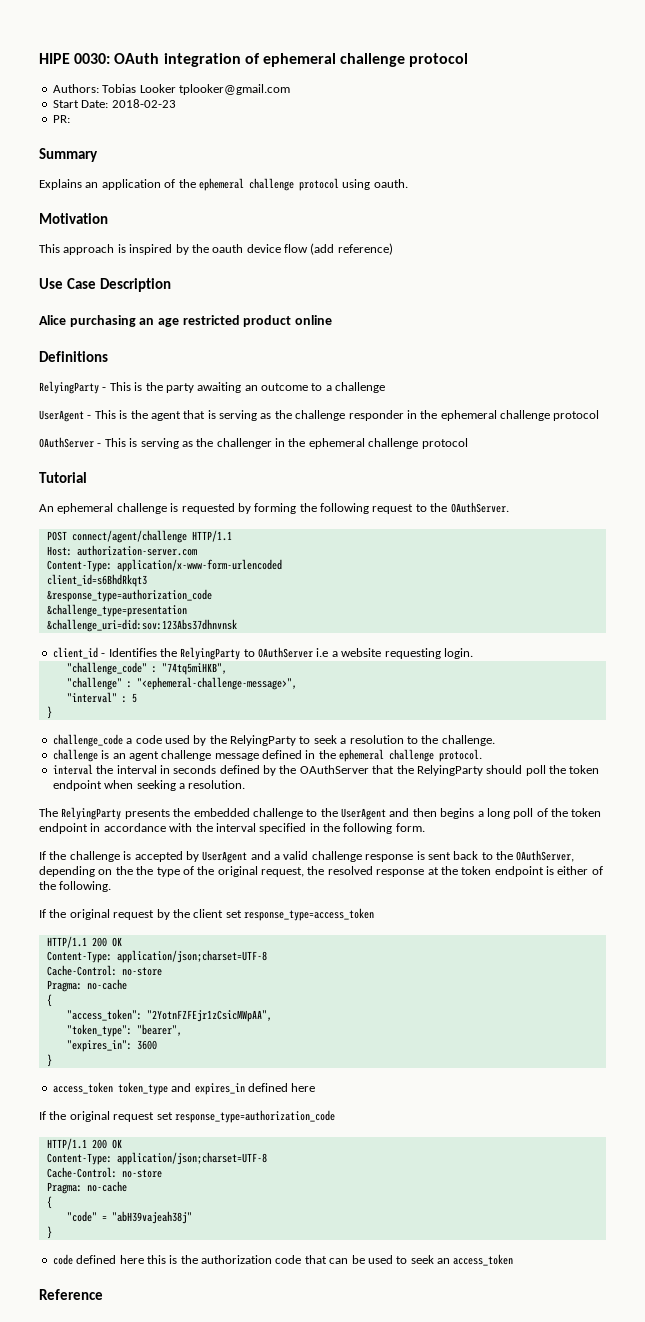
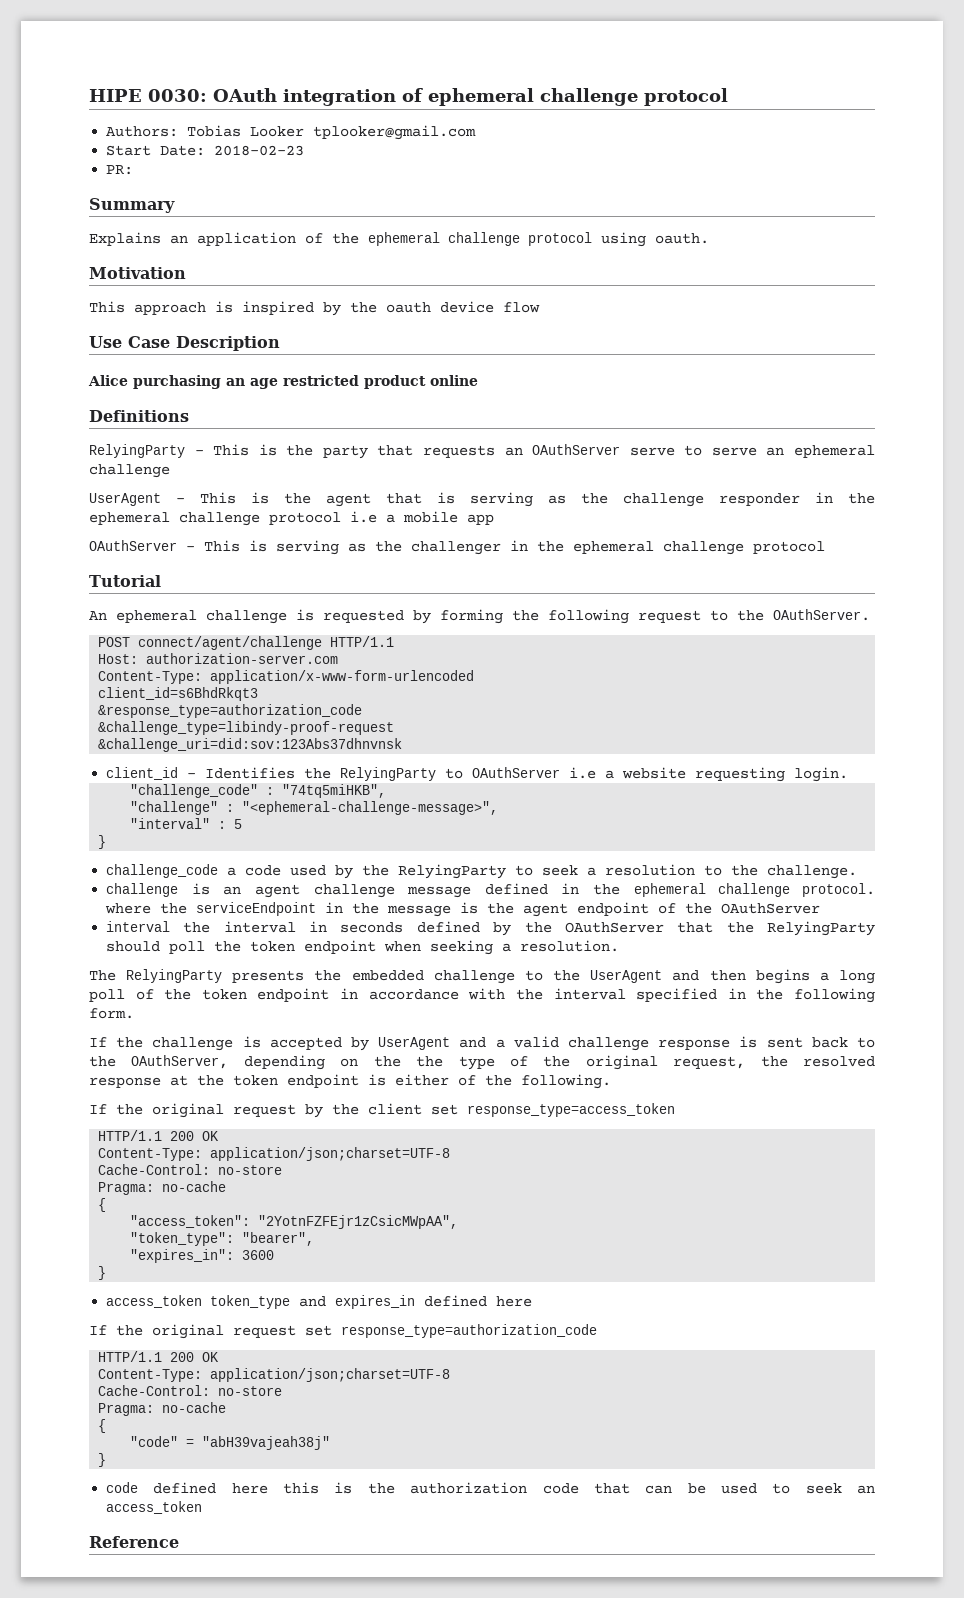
- This approach is inspired by the oauth device flow (add reference)
+ This approach is inspired by the oauth device flow
- RelyingParty - This is the party awaiting an outcome to a challenge
+ RelyingParty - This is the party that requests an OAuthServer serve to serve an ephemeral challenge
- UserAgent - This is the agent that is serving as the challenge responder in the ephemeral challenge protocol
+ UserAgent - This is the agent that is serving as the challenge responder in the ephemeral challenge protocol i.e a mobile app
- &challenge_type=presentation
+ &challenge_type=libindy-proof-request
- challenge is an agent challenge message defined in the ephemeral challenge protocol.
+ challenge is an agent challenge message defined in the ephemeral challenge protocol. where the serviceEndpoint in the message is the agent endpoint of the OAuthServer

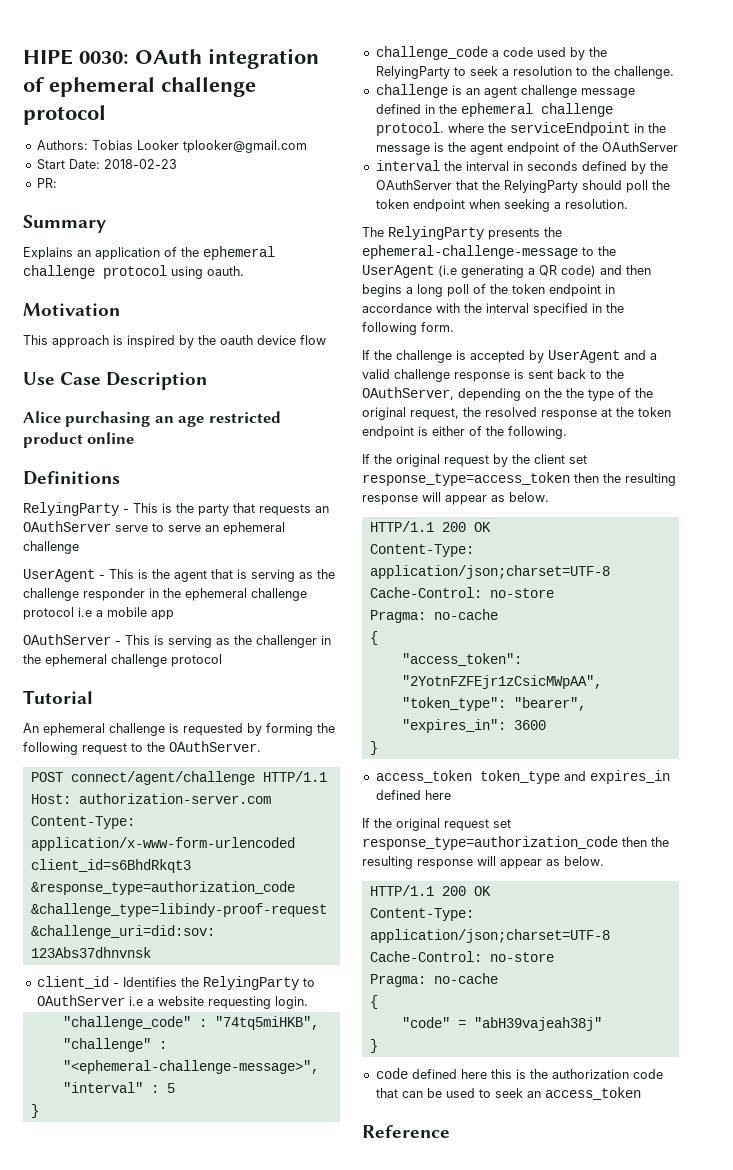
- The RelyingParty presents the embedded challenge to the UserAgent and then begins a long poll of the token endpoint in accordance with the interval specified in the following form.
+ The RelyingParty presents the ephemeral-challenge-message to the UserAgent (i.e generating a QR code) and then begins a long poll of the token endpoint in accordance with the interval specified in the following form.
- If the original request by the client set response_type=access_token
+ If the original request by the client set response_type=access_token then the resulting response will appear as below.
- If the original request set response_type=authorization_code
+ If the original request set response_type=authorization_code then the resulting response will appear as below.

